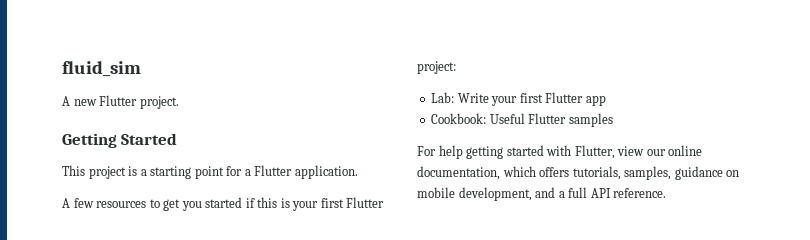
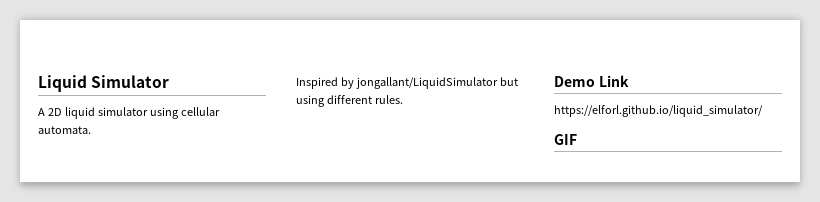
- fluid_sim
- A new Flutter project.
- Getting Started
- This project is a starting point for a Flutter application.
- A few resources to get you started if this is your first Flutter project:
- Lab: Write your first Flutter app
- Cookbook: Useful Flutter samples
- For help getting started with Flutter, view our online documentation, which offers tutorials, samples, guidance on mobile development, and a full API reference.
+ Liquid Simulator
+ A 2D liquid simulator using cellular automata.
+ Inspired by jongallant/LiquidSimulator but using different rules.
+ Demo Link
+ https://elforl.github.io/liquid_simulator/
+ GIF

